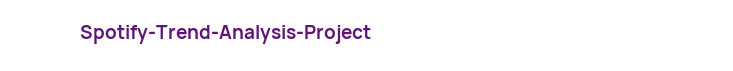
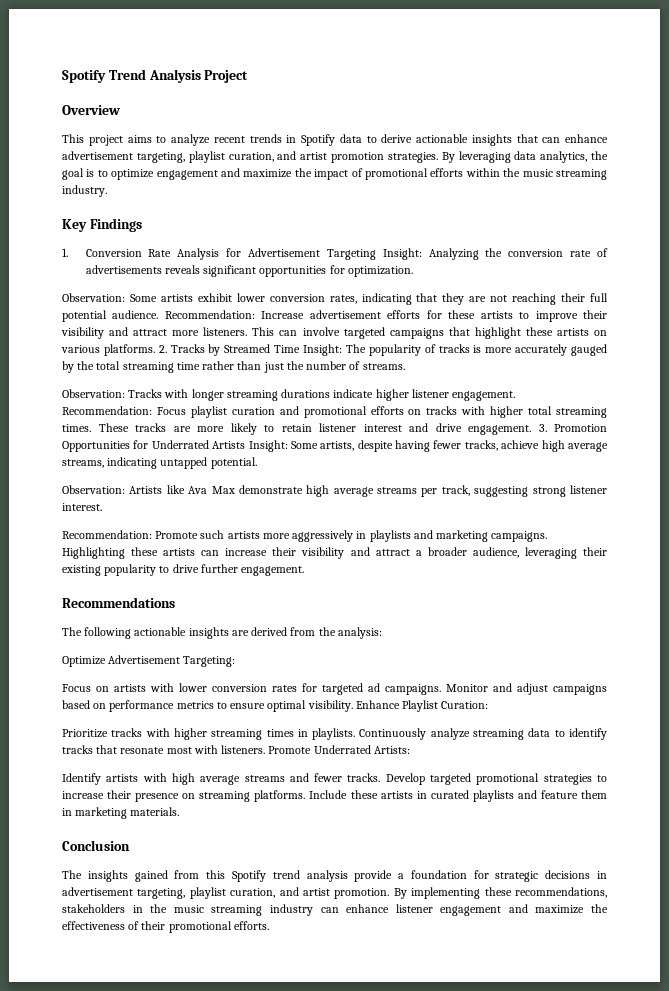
- Spotify-Trend-Analysis-Project
+ Spotify Trend Analysis Project
+ Overview
+ This project aims to analyze recent trends in Spotify data to derive actionable insights that can enhance advertisement targeting, playlist curation, and artist promotion strategies. By leveraging data analytics, the goal is to optimize engagement and maximize the impact of promotional efforts within the music streaming industry.
+ Key Findings
+ 1. Conversion Rate Analysis for Advertisement Targeting Insight: Analyzing the conversion rate of advertisements reveals significant opportunities for optimization.
+ Observation: Some artists exhibit lower conversion rates, indicating that they are not reaching their full potential audience. Recommendation: Increase advertisement efforts for these artists to improve their visibility and attract more listeners. This can involve targeted campaigns that highlight these artists on various platforms. 2. Tracks by Streamed Time Insight: The popularity of tracks is more accurately gauged by the total streaming time rather than just the number of streams.
+ Observation: Tracks with longer streaming durations indicate higher listener engagement. Recommendation: Focus playlist curation and promotional efforts on tracks with higher total streaming times. These tracks are more likely to retain listener interest and drive engagement. 3. Promotion Opportunities for Underrated Artists Insight: Some artists, despite having fewer tracks, achieve high average streams, indicating untapped potential.
+ Observation: Artists like Ava Max demonstrate high average streams per track, suggesting strong listener interest.
+ Recommendation: Promote such artists more aggressively in playlists and marketing campaigns. Highlighting these artists can increase their visibility and attract a broader audience, leveraging their existing popularity to drive further engagement.
+ Recommendations
+ The following actionable insights are derived from the analysis:
+ Optimize Advertisement Targeting:
+ Focus on artists with lower conversion rates for targeted ad campaigns. Monitor and adjust campaigns based on performance metrics to ensure optimal visibility. Enhance Playlist Curation:
+ Prioritize tracks with higher streaming times in playlists. Continuously analyze streaming data to identify tracks that resonate most with listeners. Promote Underrated Artists:
+ Identify artists with high average streams and fewer tracks. Develop targeted promotional strategies to increase their presence on streaming platforms. Include these artists in curated playlists and feature them in marketing materials.
+ Conclusion
+ The insights gained from this Spotify trend analysis provide a foundation for strategic decisions in advertisement targeting, playlist curation, and artist promotion. By implementing these recommendations, stakeholders in the music streaming industry can enhance listener engagement and maximize the effectiveness of their promotional efforts.

